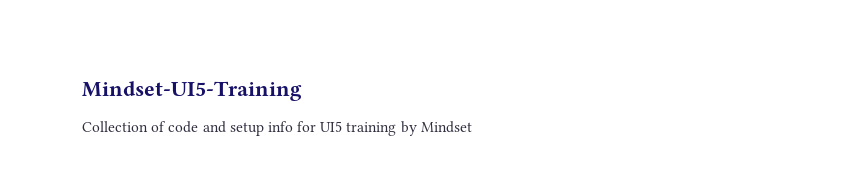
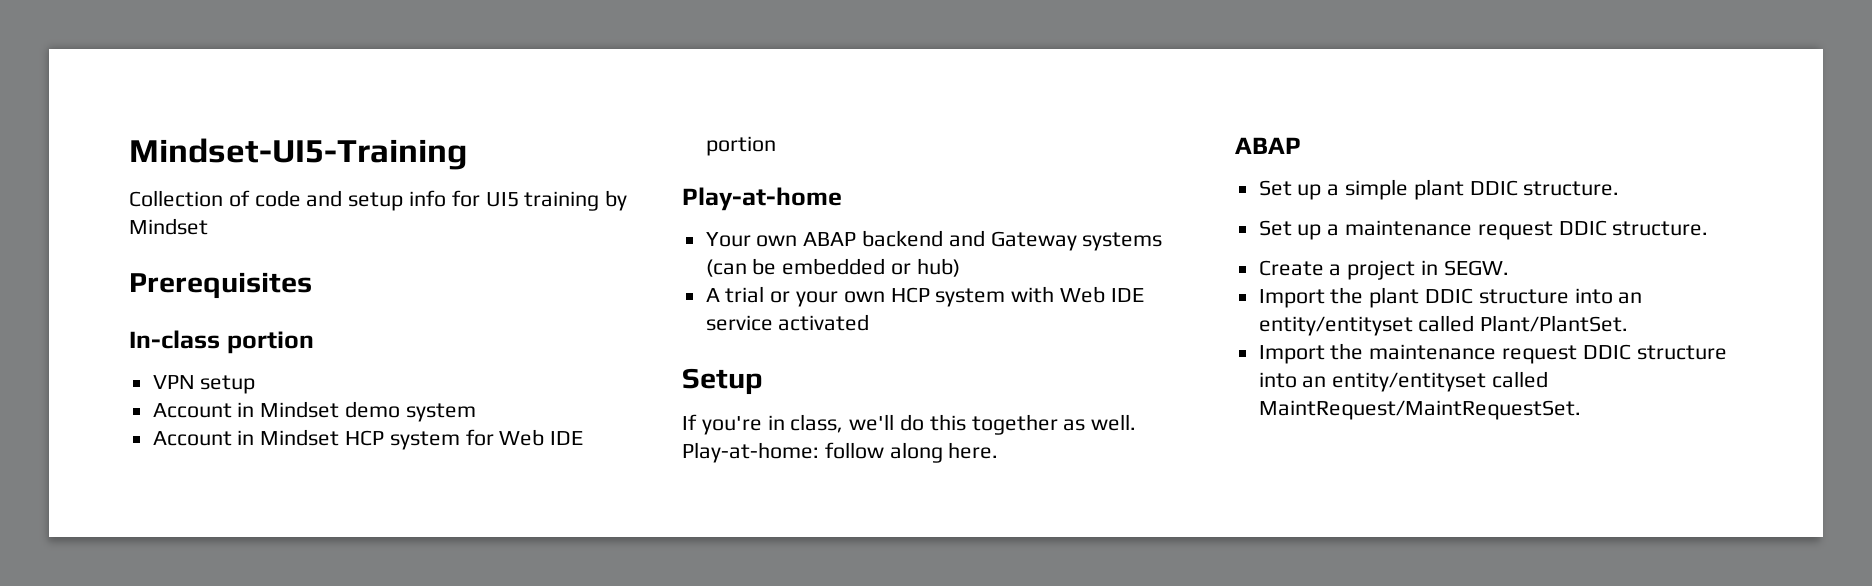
+ Prerequisites
+ In-class portion
+ VPN setup
+ Account in Mindset demo system
+ Account in Mindset HCP system for Web IDE portion
+ Play-at-home
+ Your own ABAP backend and Gateway systems (can be embedded or hub)
+ A trial or your own HCP system with Web IDE service activated
+ Setup
+ If you're in class, we'll do this together as well. Play-at-home: follow along here.
+ ABAP
+ Set up a simple plant DDIC structure.
+ Set up a maintenance request DDIC structure.
+ Create a project in SEGW.
+ Import the plant DDIC structure into an entity/entityset called Plant/PlantSet.
+ Import the maintenance request DDIC structure into an entity/entityset called MaintRequest/MaintRequestSet.

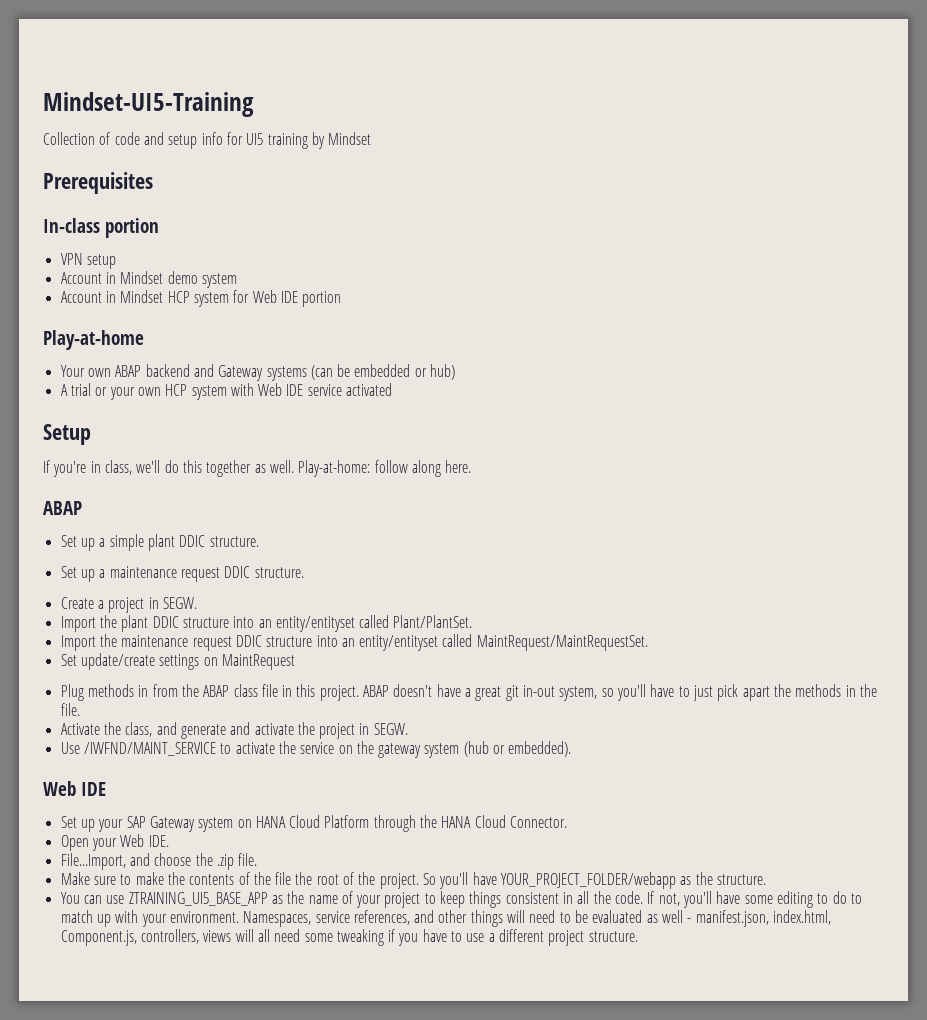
+ Set update/create settings on MaintRequest
+ Plug methods in from the ABAP class file in this project. ABAP doesn't have a great git in-out system, so you'll have to just pick apart the methods in the file.
+ Activate the class, and generate and activate the project in SEGW.
+ Use /IWFND/MAINT_SERVICE to activate the service on the gateway system (hub or embedded).
+ Web IDE
+ Set up your SAP Gateway system on HANA Cloud Platform through the HANA Cloud Connector.
+ Open your Web IDE.
+ File...Import, and choose the .zip file.
+ Make sure to make the contents of the file the root of the project. So you'll have YOUR_PROJECT_FOLDER/webapp as the structure.
+ You can use ZTRAINING_UI5_BASE_APP as the name of your project to keep things consistent in all the code. If not, you'll have some editing to do to match up with your environment. Namespaces, service references, and other things will need to be evaluated as well - manifest.json, index.html, Component.js, controllers, views will all need some tweaking if you have to use a different project structure.

